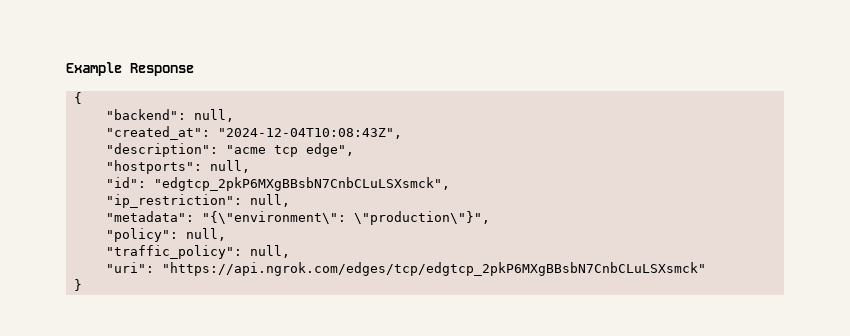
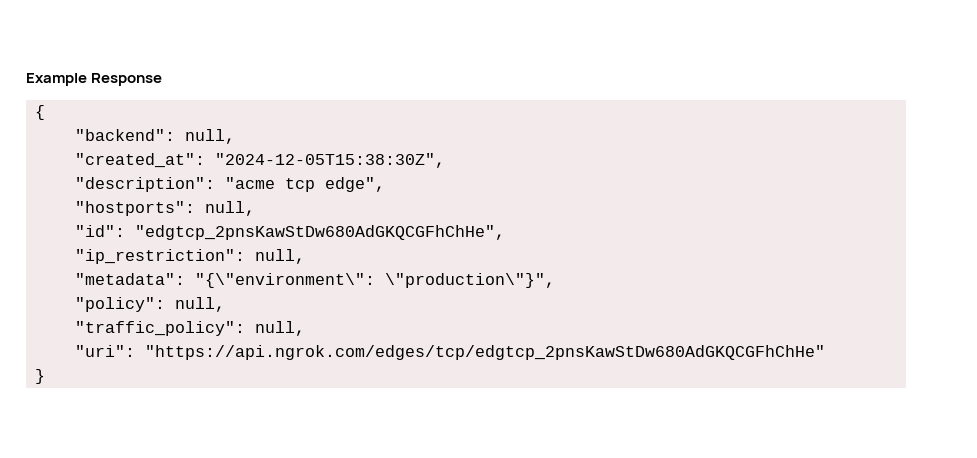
- "created_at": "2024-12-04T10:08:43Z",
+ "created_at": "2024-12-05T15:38:30Z",
- "id": "edgtcp_2pkP6MXgBBsbN7CnbCLuLSXsmck",
+ "id": "edgtcp_2pnsKawStDw680AdGKQCGFhChHe",
- "uri": "https://api.ngrok.com/edges/tcp/edgtcp_2pkP6MXgBBsbN7CnbCLuLSXsmck"
+ "uri": "https://api.ngrok.com/edges/tcp/edgtcp_2pnsKawStDw680AdGKQCGFhChHe"

